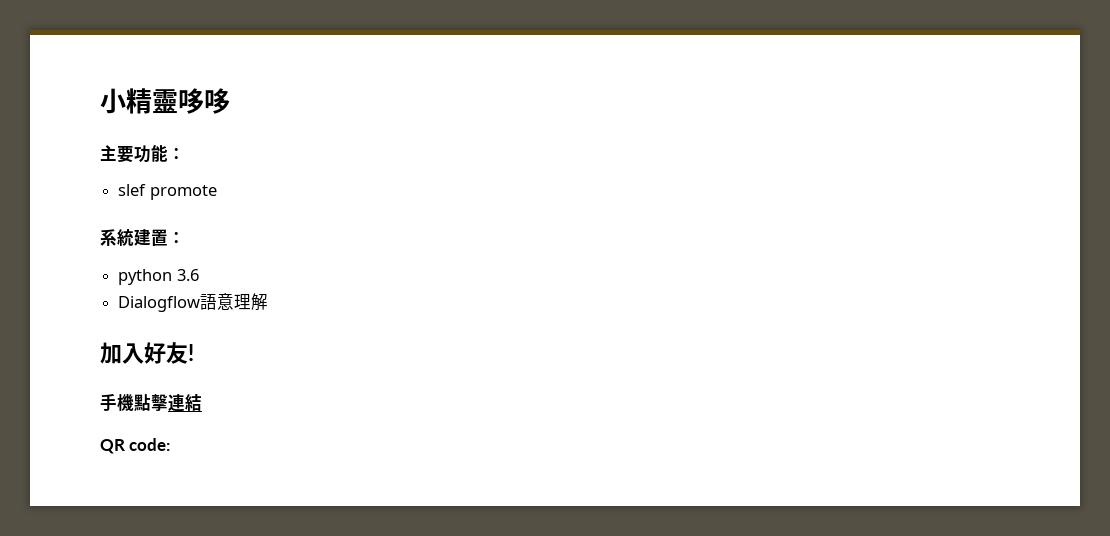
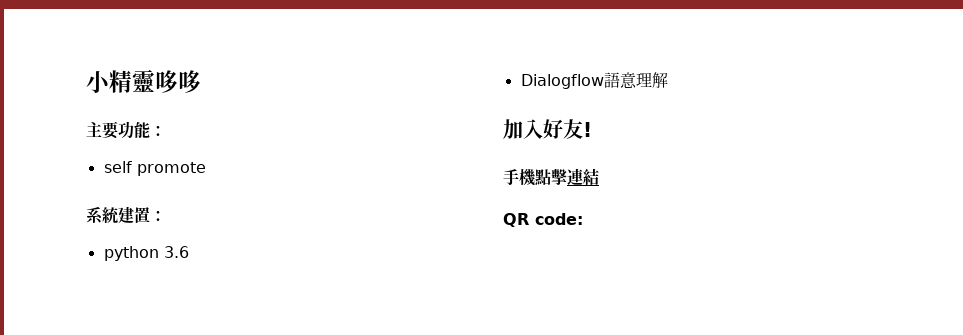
- slef promote
+ self promote

